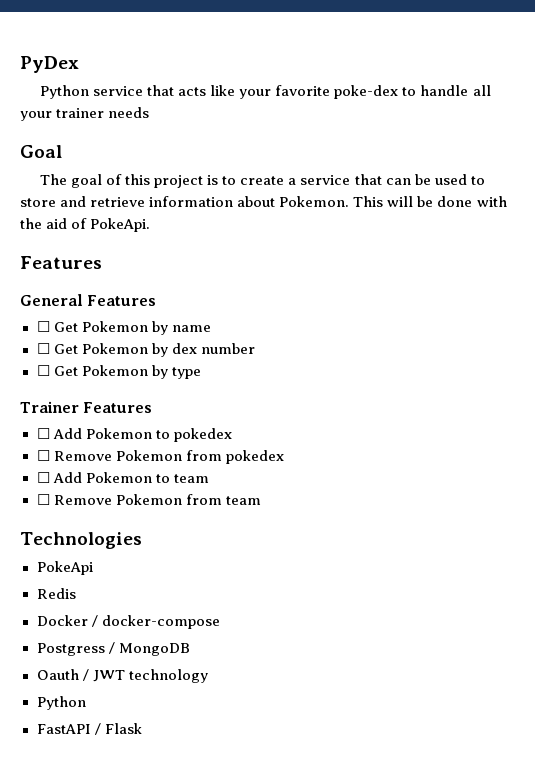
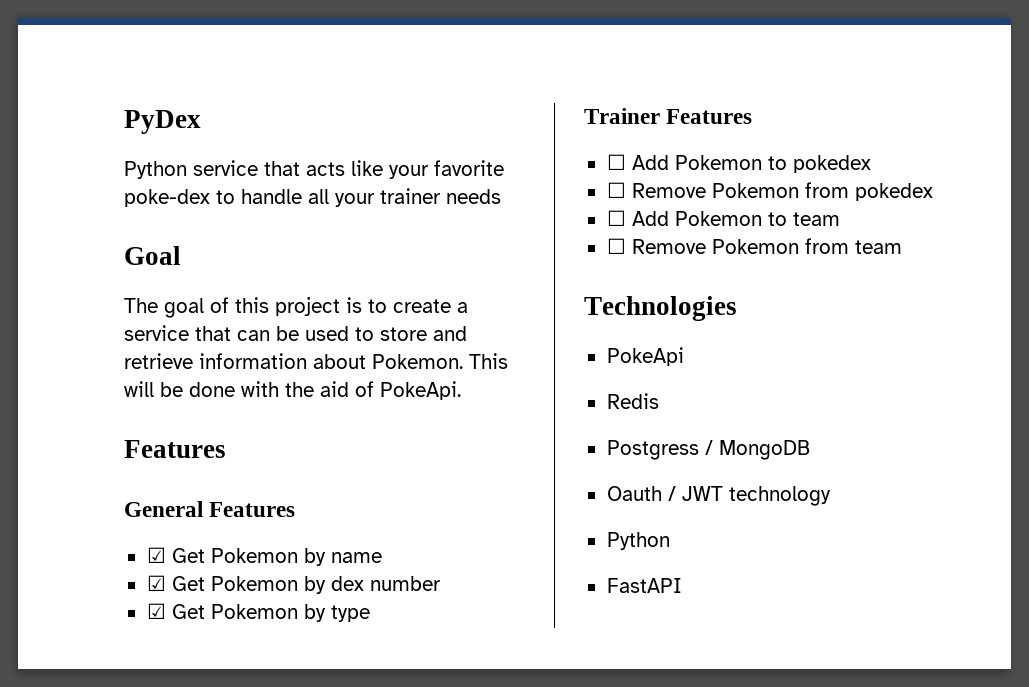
- ☐ Get Pokemon by name
+ ☑ Get Pokemon by name
- ☐ Get Pokemon by dex number
+ ☑ Get Pokemon by dex number
- ☐ Get Pokemon by type
+ ☑ Get Pokemon by type
- Docker / docker-compose
- FastAPI / Flask
+ FastAPI

